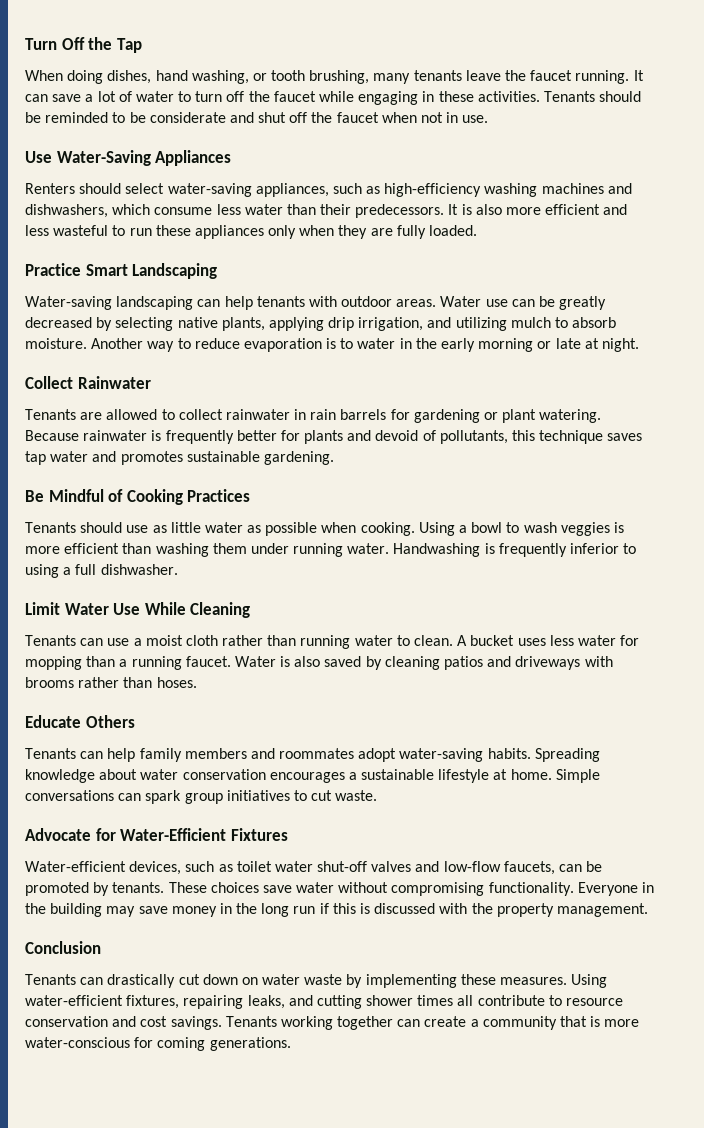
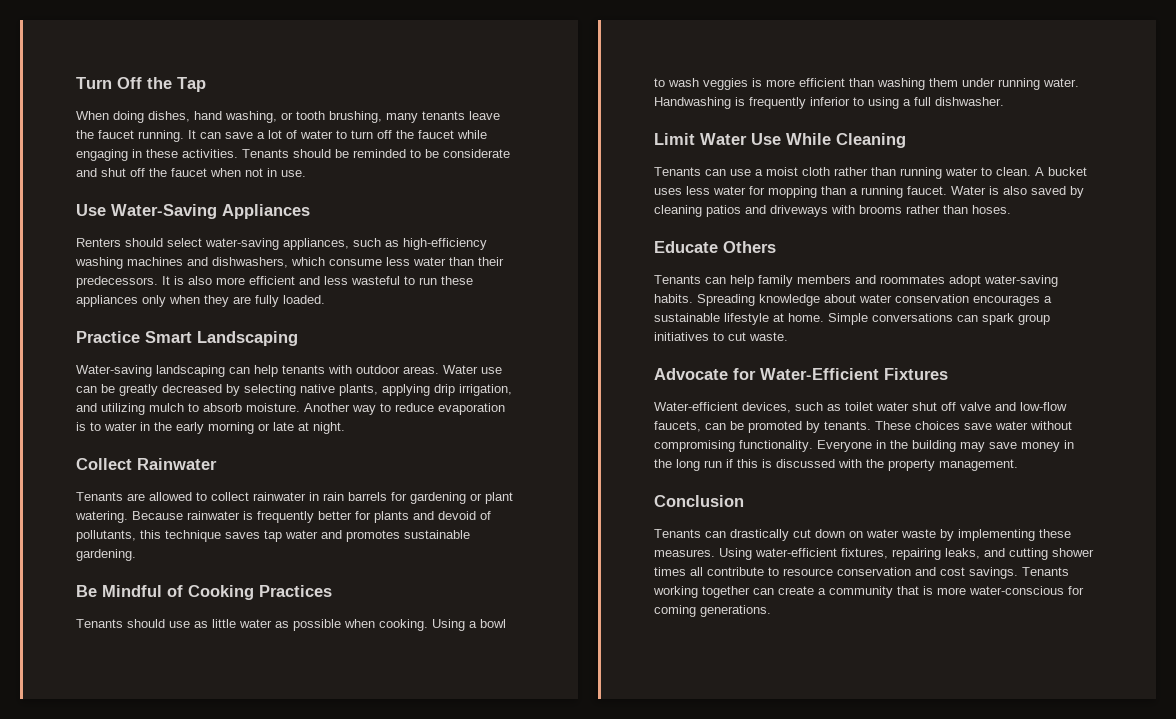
- Water-efficient devices, such as toilet water shut-off valves and low-flow faucets, can be promoted by tenants.
+ Water-efficient devices, such as toilet water shut off valve and low-flow faucets, can be promoted by tenants.

